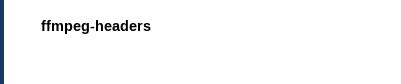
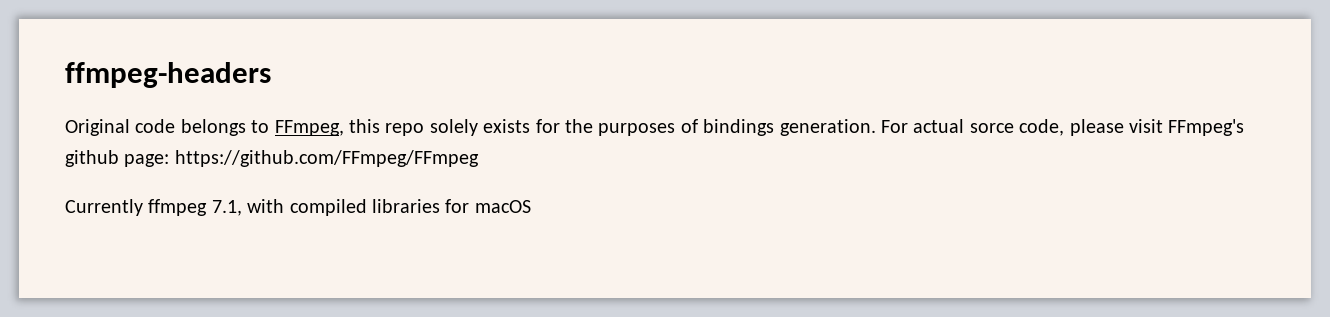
+ Original code belongs to FFmpeg, this repo solely exists for the purposes of bindings generation. For actual sorce code, please visit FFmpeg's github page: https://github.com/FFmpeg/FFmpeg
+ Currently ffmpeg 7.1, with compiled libraries for macOS

